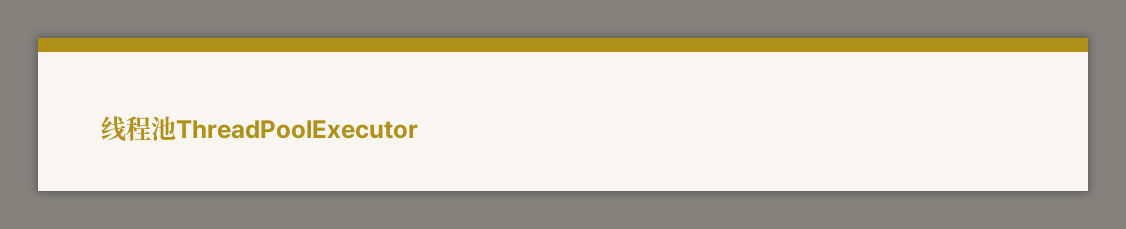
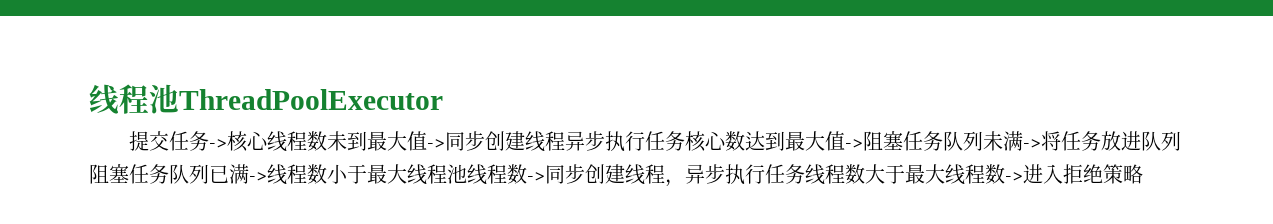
+ 提交任务->核心线程数未到最大值->同步创建线程异步执行任务核心数达到最大值->阻塞任务队列未满->将任务放进队列阻塞任务队列已满->线程数小于最大线程池线程数->同步创建线程，异步执行任务线程数大于最大线程数->进入拒绝策略

